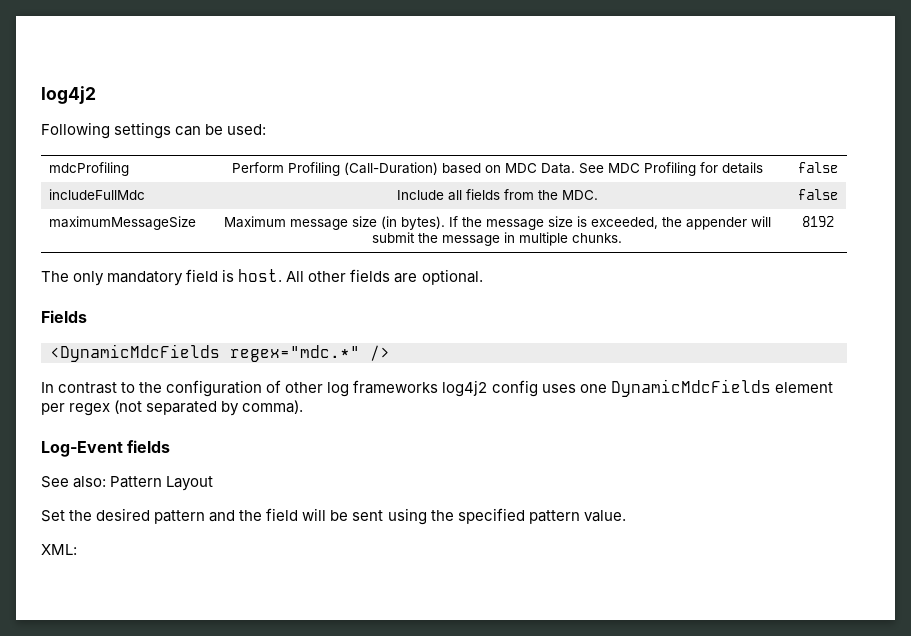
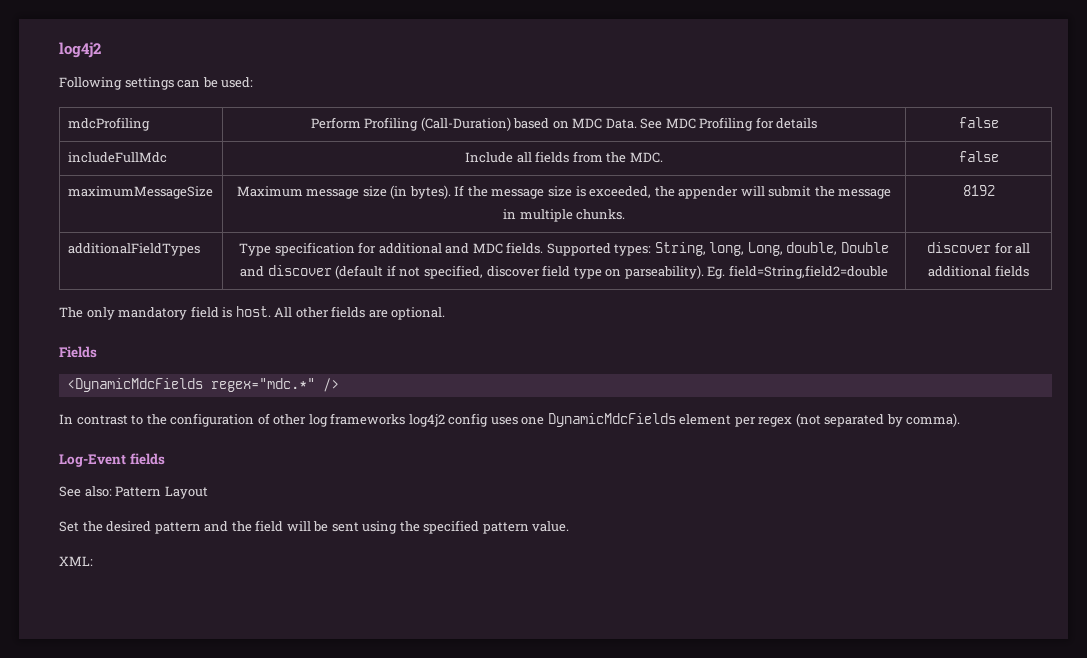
+ additionalFieldTypes | Type specification for additional and MDC fields. Supported types: String, long, Long, double, Double and discover (default if not specified, discover field type on parseability). Eg. field=String,field2=double | discover for all additional fields

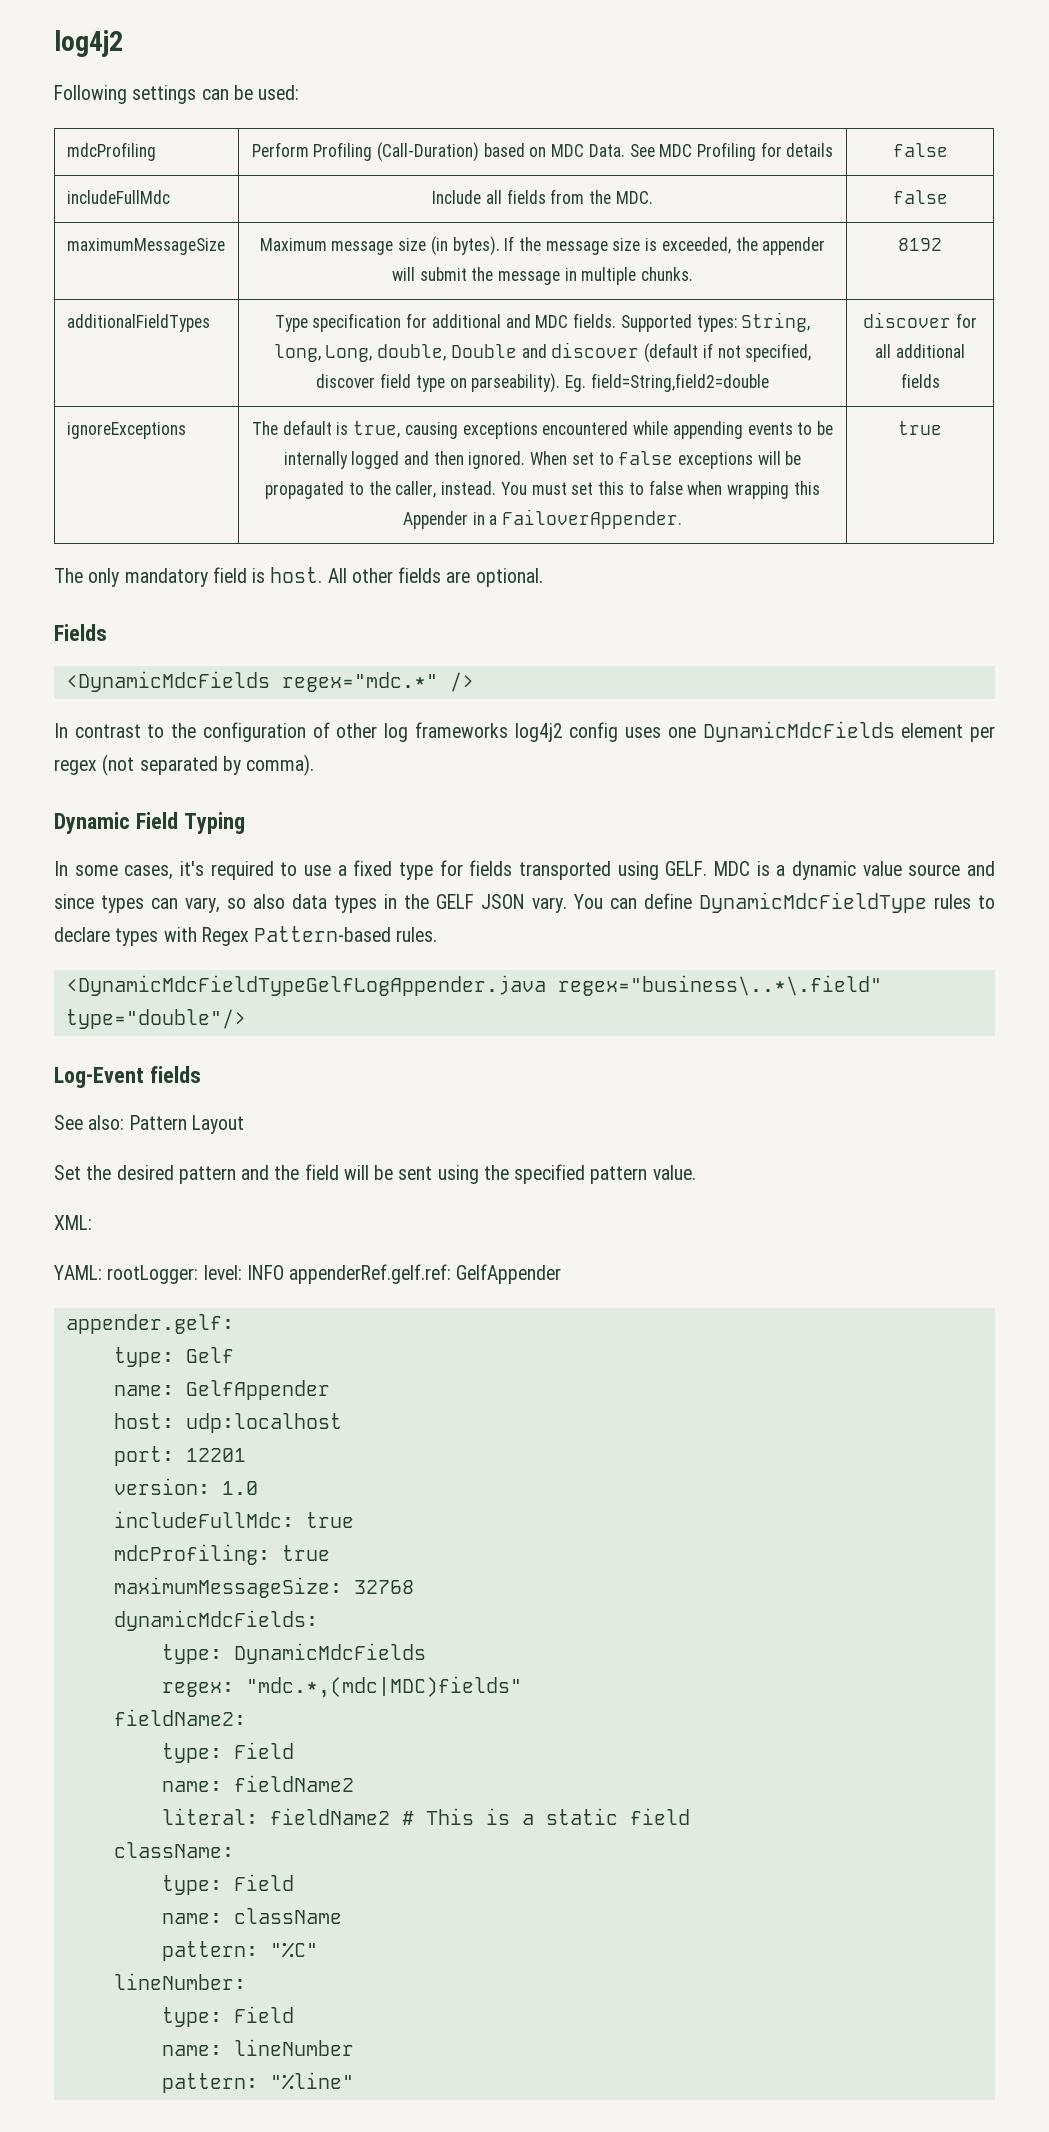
+ ignoreExceptions | The default is true, causing exceptions encountered while appending events to be internally logged and then ignored. When set to false exceptions will be propagated to the caller, instead. You must set this to false when wrapping this Appender in a FailoverAppender. | true
+ Dynamic Field Typing
+ In some cases, it's required to use a fixed type for fields transported using GELF. MDC is a dynamic value source and since types can vary, so also data types in the GELF JSON vary. You can define DynamicMdcFieldType rules to declare types with Regex Pattern-based rules.
+ <DynamicMdcFieldTypeGelfLogAppender.java regex="business\..*\.field" type="double"/>
+ YAML: rootLogger: level: INFO appenderRef.gelf.ref: GelfAppender
+ appender.gelf:
+ type: Gelf
+ name: GelfAppender
+ host: udp:localhost
+ port: 12201
+ version: 1.0
+ includeFullMdc: true
+ mdcProfiling: true
+ maximumMessageSize: 32768
+ dynamicMdcFields:
+ type: DynamicMdcFields
+ regex: "mdc.*,(mdc|MDC)fields"
+ fieldName2:
+ type: Field
+ name: fieldName2
+ literal: fieldName2 # This is a static field
+ className:
+ type: Field
+ name: className
+ pattern: "%C"
+ lineNumber:
+ type: Field
+ name: lineNumber
+ pattern: "%line"

